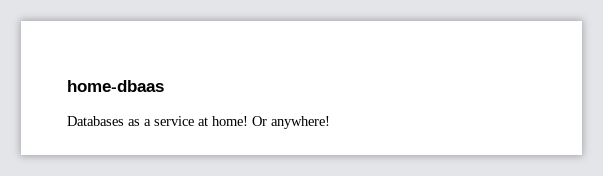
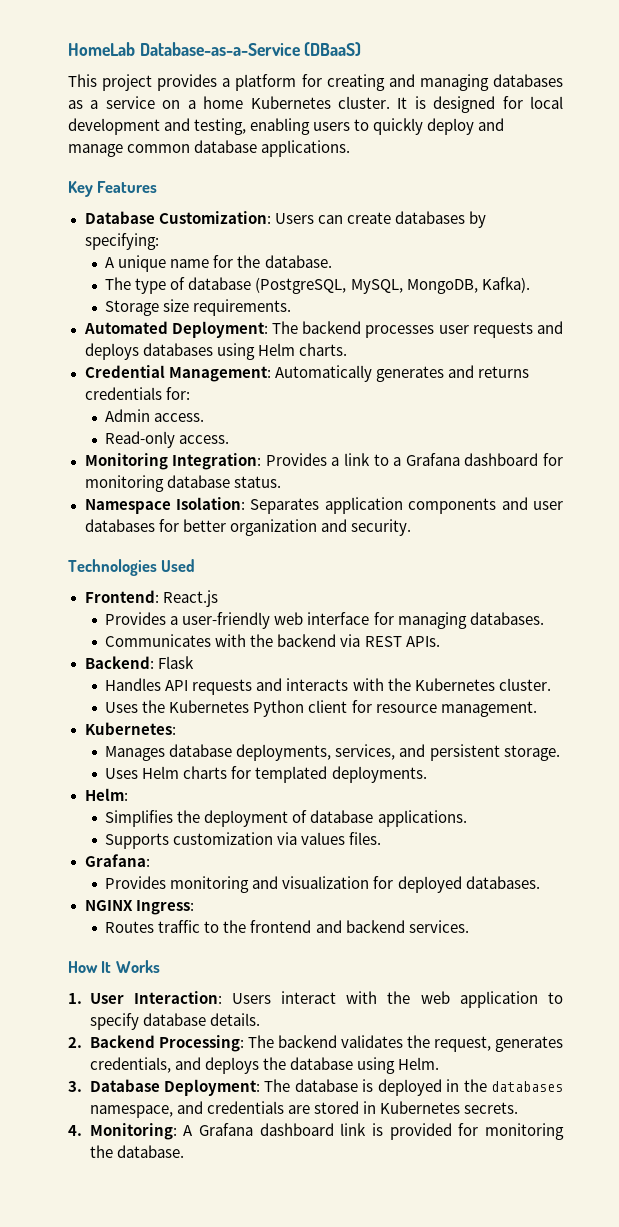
- home-dbaas
- Databases as a service at home! Or anywhere!
+ HomeLab Database-as-a-Service (DBaaS)
+ This project provides a platform for creating and managing databases as a service on a home Kubernetes cluster. It is designed for local development and testing, enabling users to quickly deploy and manage common database applications.
+ Key Features
+ Database Customization: Users can create databases by specifying:
+ A unique name for the database.
+ The type of database (PostgreSQL, MySQL, MongoDB, Kafka).
+ Storage size requirements.
+ Automated Deployment: The backend processes user requests and deploys databases using Helm charts.
+ Credential Management: Automatically generates and returns credentials for:
+ Admin access.
+ Read-only access.
+ Monitoring Integration: Provides a link to a Grafana dashboard for monitoring database status.
+ Namespace Isolation: Separates application components and user databases for better organization and security.
+ Technologies Used
+ Frontend: React.js
+ Provides a user-friendly web interface for managing databases.
+ Communicates with the backend via REST APIs.
+ Backend: Flask
+ Handles API requests and interacts with the Kubernetes cluster.
+ Uses the Kubernetes Python client for resource management.
+ Kubernetes:
+ Manages database deployments, services, and persistent storage.
+ Uses Helm charts for templated deployments.
+ Helm:
+ Simplifies the deployment of database applications.
+ Supports customization via values files.
+ Grafana:
+ Provides monitoring and visualization for deployed databases.
+ NGINX Ingress:
+ Routes traffic to the frontend and backend services.
+ How It Works
+ 1. User Interaction: Users interact with the web application to specify database details.
+ 2. Backend Processing: The backend validates the request, generates credentials, and deploys the database using Helm.
+ 3. Database Deployment: The database is deployed in the databases namespace, and credentials are stored in Kubernetes secrets.
+ 4. Monitoring: A Grafana dashboard link is provided for monitoring the database.

